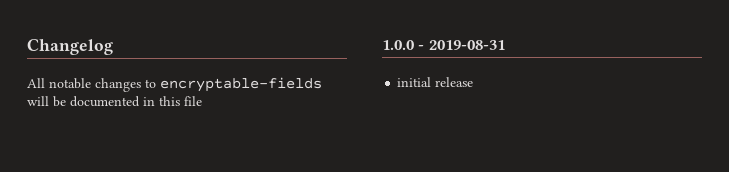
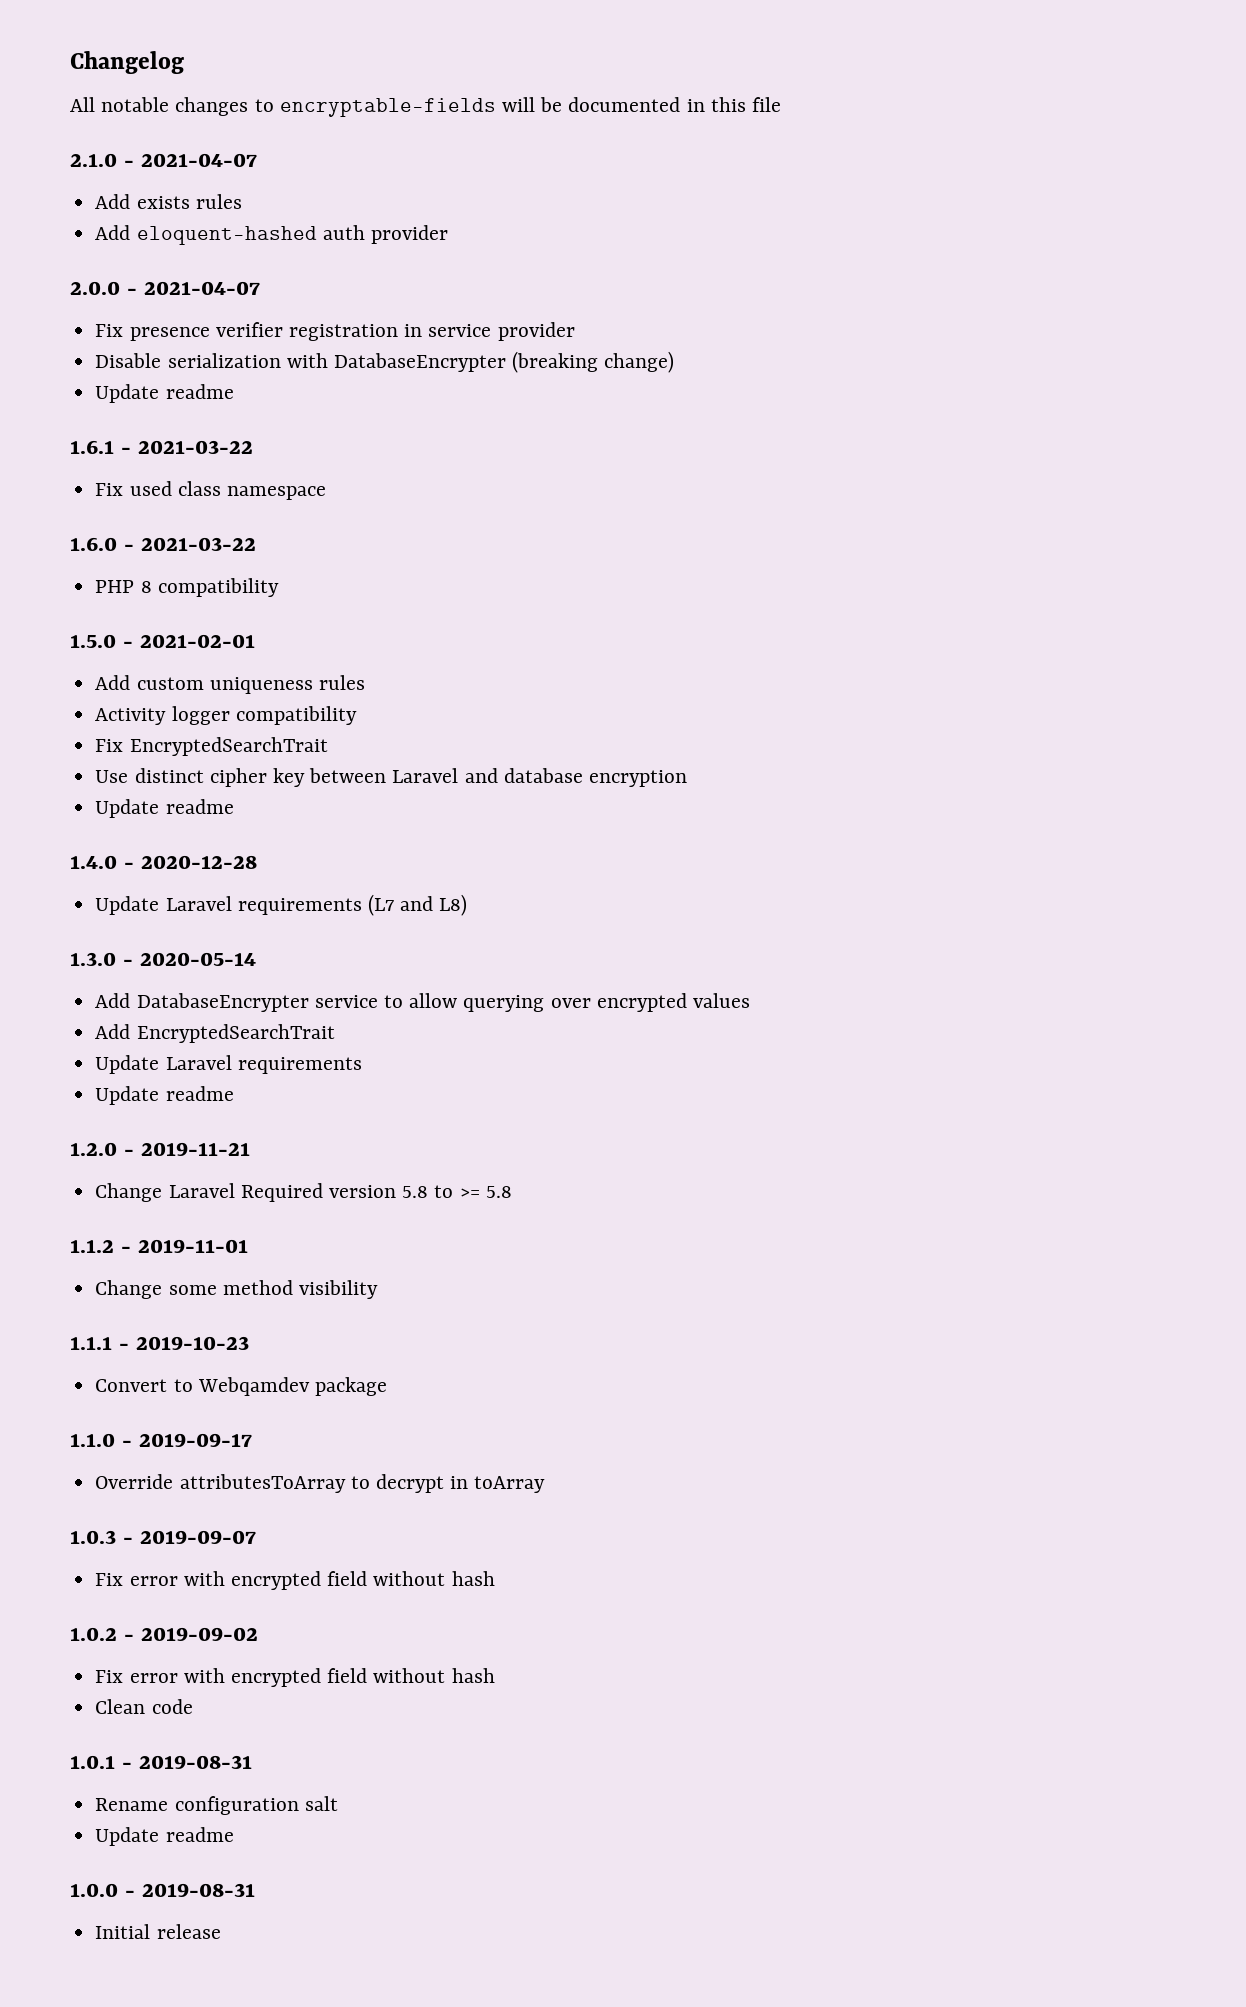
+ 2.1.0 - 2021-04-07
+ Add exists rules
+ Add eloquent-hashed auth provider
+ 2.0.0 - 2021-04-07
+ Fix presence verifier registration in service provider
+ Disable serialization with DatabaseEncrypter (breaking change)
+ Update readme
+ 1.6.1 - 2021-03-22
+ Fix used class namespace
+ 1.6.0 - 2021-03-22
+ PHP 8 compatibility
+ 1.5.0 - 2021-02-01
+ Add custom uniqueness rules
+ Activity logger compatibility
+ Fix EncryptedSearchTrait
+ Use distinct cipher key between Laravel and database encryption
+ Update readme
+ 1.4.0 - 2020-12-28
+ Update Laravel requirements (L7 and L8)
+ 1.3.0 - 2020-05-14
+ Add DatabaseEncrypter service to allow querying over encrypted values
+ Add EncryptedSearchTrait
+ Update Laravel requirements
+ Update readme
+ 1.2.0 - 2019-11-21
+ Change Laravel Required version 5.8 to >= 5.8
+ 1.1.2 - 2019-11-01
+ Change some method visibility
+ 1.1.1 - 2019-10-23
+ Convert to Webqamdev package
+ 1.1.0 - 2019-09-17
+ Override attributesToArray to decrypt in toArray
+ 1.0.3 - 2019-09-07
+ Fix error with encrypted field without hash
+ 1.0.2 - 2019-09-02
+ Fix error with encrypted field without hash
+ Clean code
+ 1.0.1 - 2019-08-31
+ Rename configuration salt
+ Update readme
- initial release
+ Initial release

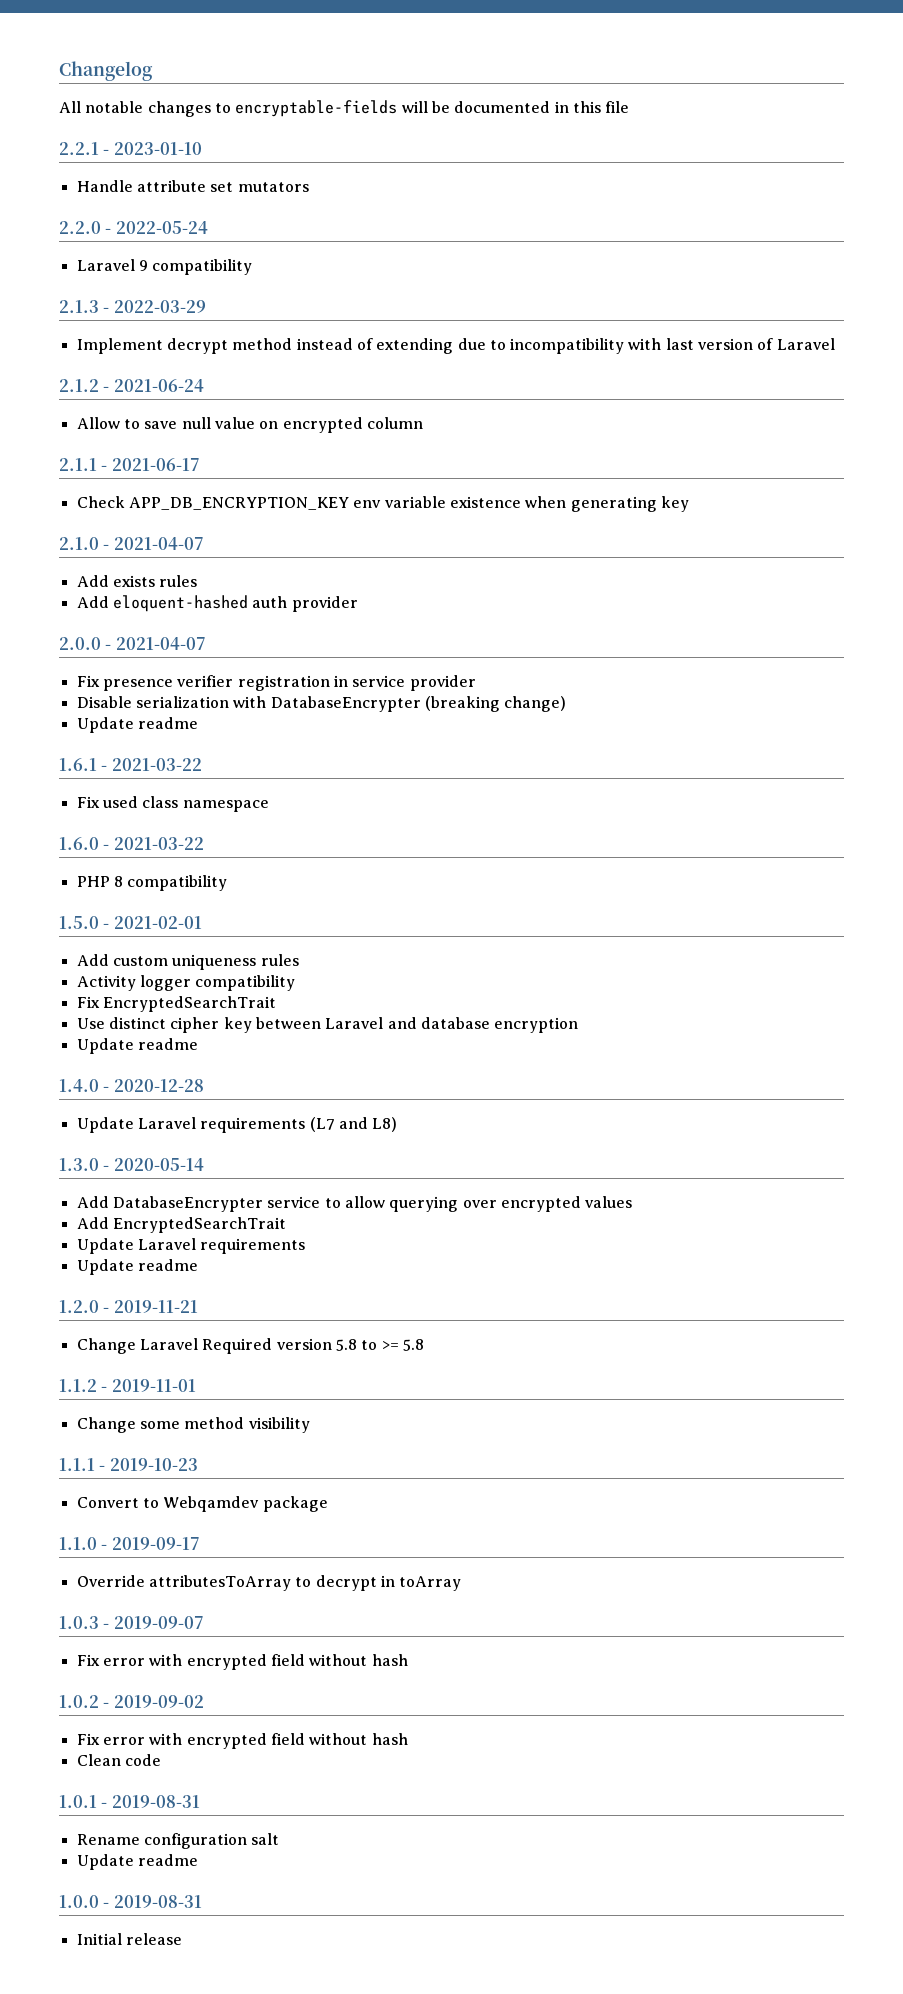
+ 2.2.1 - 2023-01-10
+ Handle attribute set mutators
+ 2.2.0 - 2022-05-24
+ Laravel 9 compatibility
+ 2.1.3 - 2022-03-29
+ Implement decrypt method instead of extending due to incompatibility with last version of Laravel
+ 2.1.2 - 2021-06-24
+ Allow to save null value on encrypted column
+ 2.1.1 - 2021-06-17
+ Check APP_DB_ENCRYPTION_KEY env variable existence when generating key

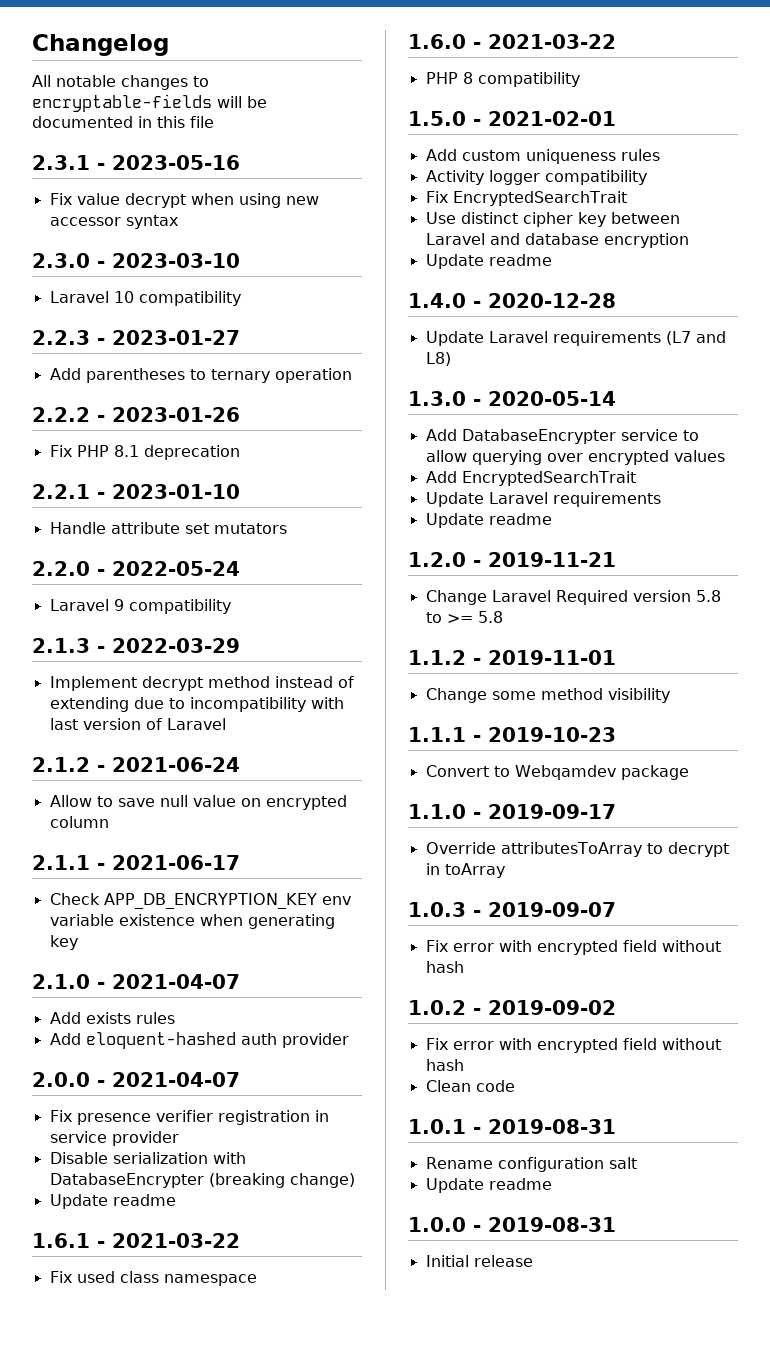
+ 2.3.1 - 2023-05-16
+ Fix value decrypt when using new accessor syntax
+ 2.3.0 - 2023-03-10
+ Laravel 10 compatibility
+ 2.2.3 - 2023-01-27
+ Add parentheses to ternary operation
+ 2.2.2 - 2023-01-26
+ Fix PHP 8.1 deprecation

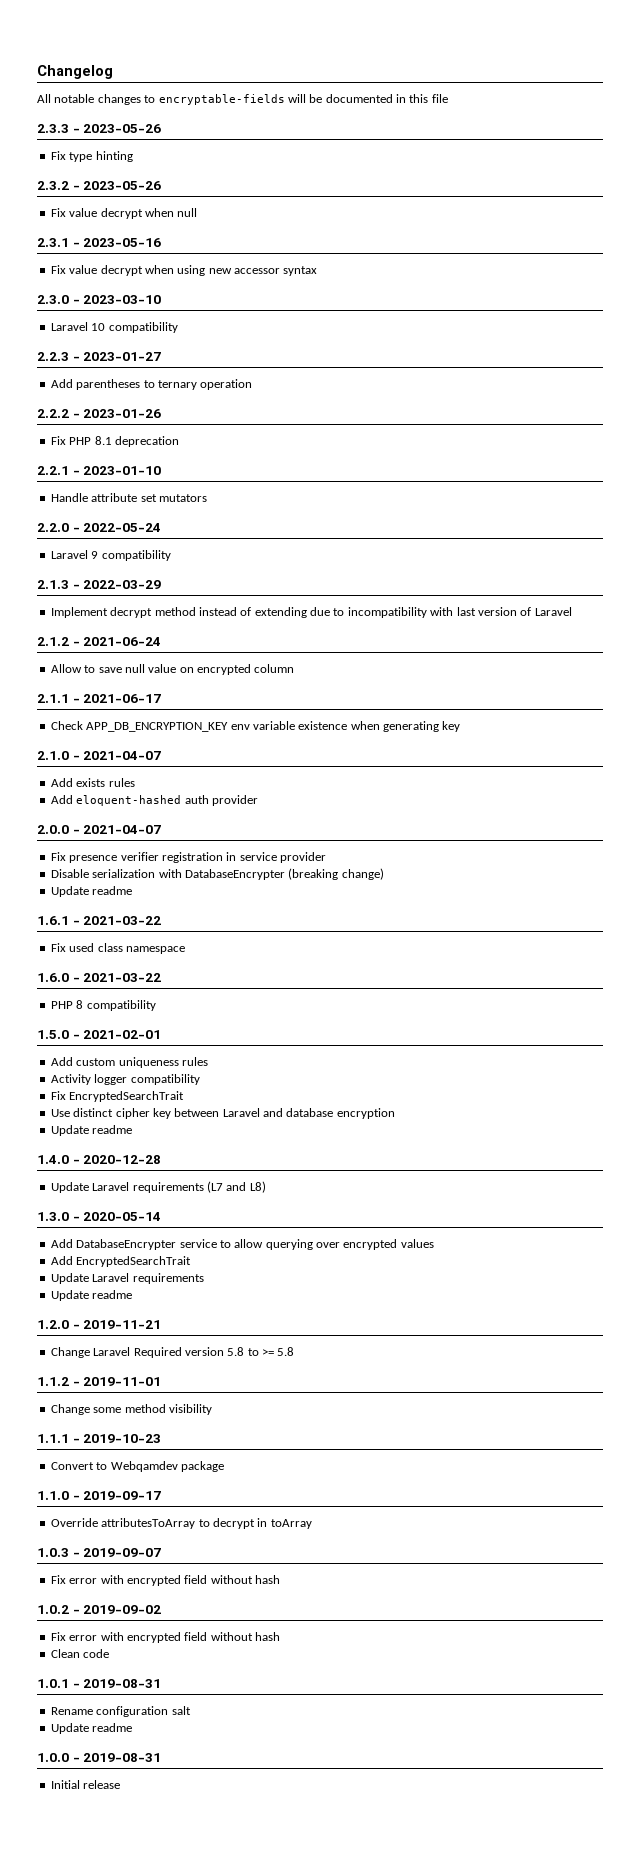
+ 2.3.3 - 2023-05-26
+ Fix type hinting
+ 2.3.2 - 2023-05-26
+ Fix value decrypt when null

